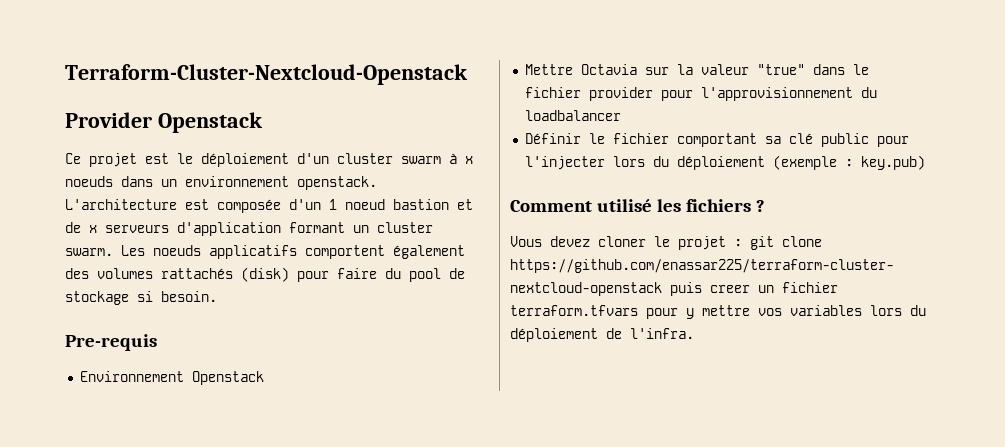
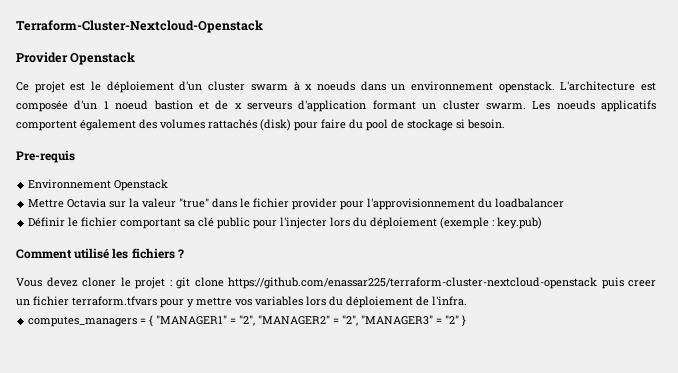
+ computes_managers = { "MANAGER1" = "2", "MANAGER2" = "2", "MANAGER3" = "2" }

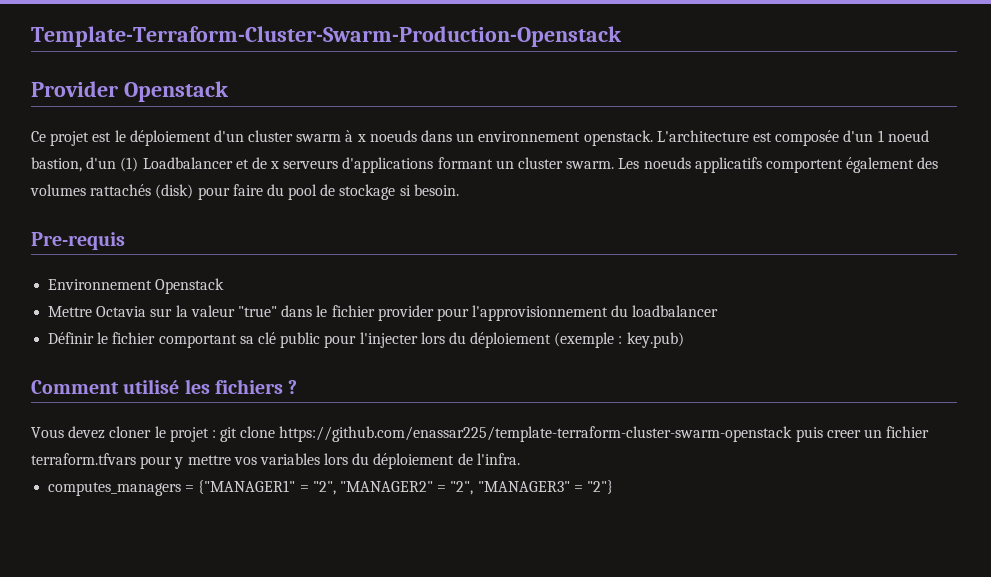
- Terraform-Cluster-Nextcloud-Openstack
+ Template-Terraform-Cluster-Swarm-Production-Openstack
- L'architecture est composée d'un 1 noeud bastion et de x serveurs d'application formant un cluster swarm.
+ L'architecture est composée d'un 1 noeud bastion, d'un (1) Loadbalancer et de x serveurs d'applications formant un cluster swarm.
- Vous devez cloner le projet : git clone https://github.com/enassar225/terraform-cluster-nextcloud-openstack puis creer un fichier terraform.tfvars pour y mettre vos variables lors du déploiement de l'infra.
+ Vous devez cloner le projet : git clone https://github.com/enassar225/template-terraform-cluster-swarm-openstack puis creer un fichier terraform.tfvars pour y mettre vos variables lors du déploiement de l'infra.
- computes_managers = { "MANAGER1" = "2", "MANAGER2" = "2", "MANAGER3" = "2" }
+ computes_managers = {"MANAGER1" = "2", "MANAGER2" = "2", "MANAGER3" = "2"}

